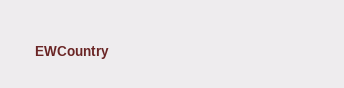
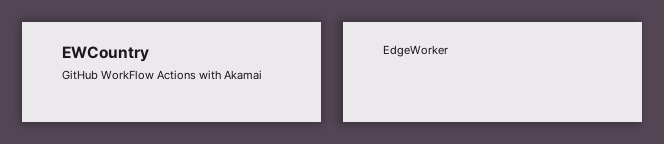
+ GitHub WorkFlow Actions with Akamai EdgeWorker

